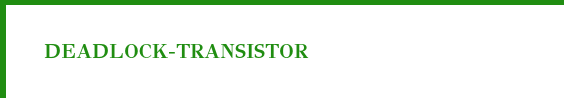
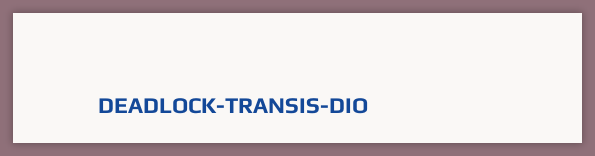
- DEADLOCK-TRANSISTOR
+ DEADLOCK-TRANSIS-DIO

